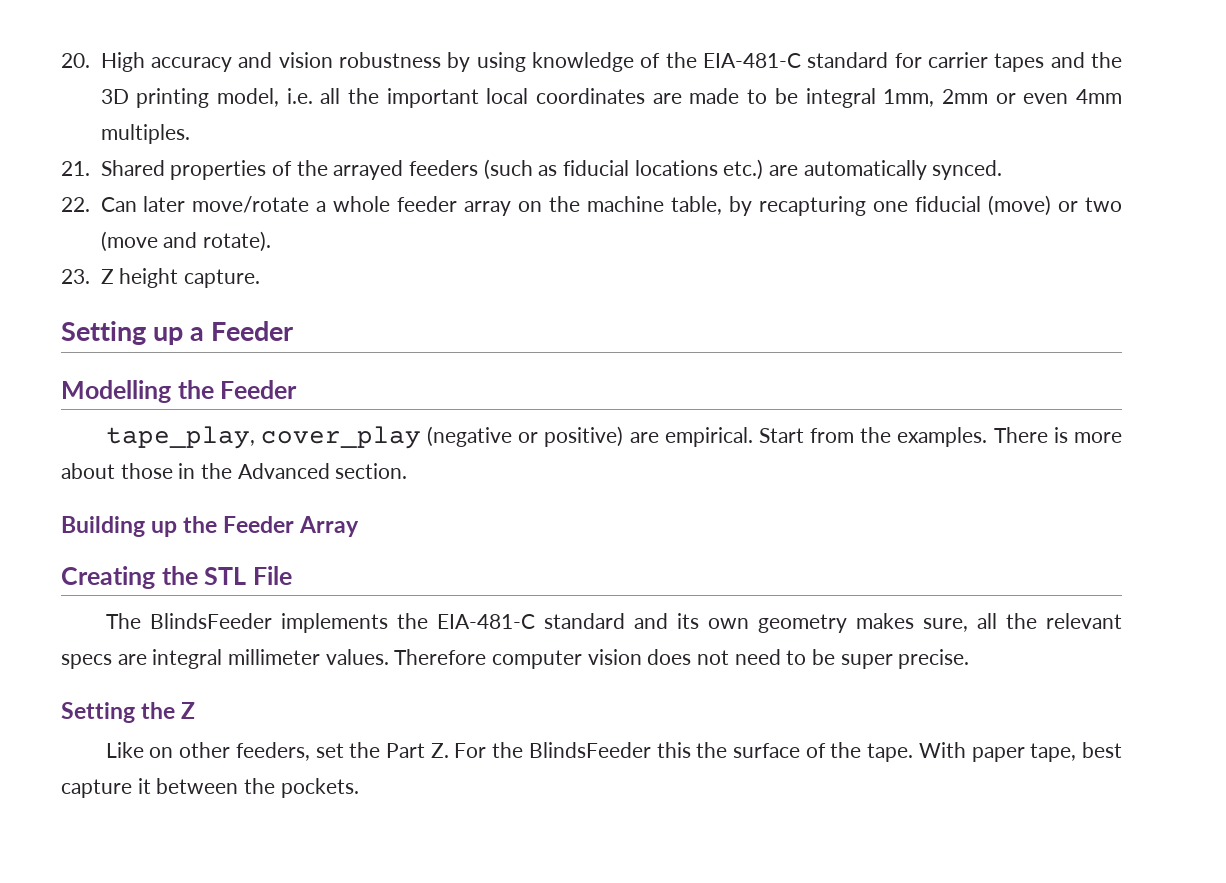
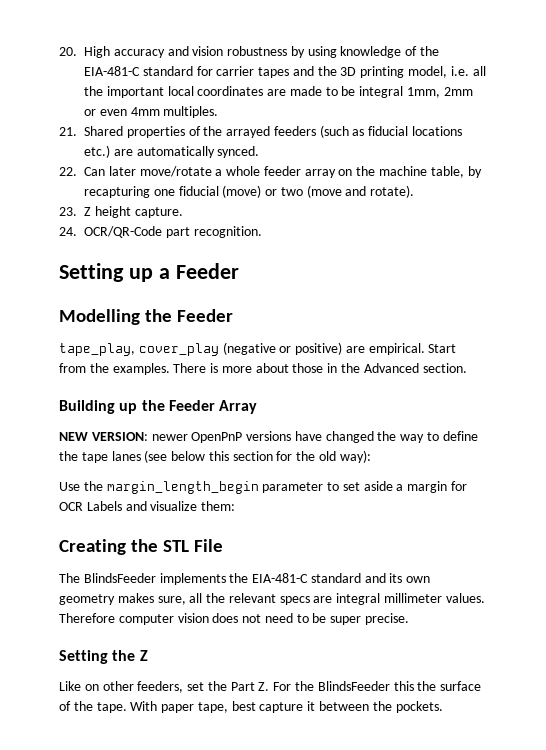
+ 24. OCR/QR-Code part recognition.
+ NEW VERSION: newer OpenPnP versions have changed the way to define the tape lanes (see below this section for the old way):
+ Use the margin_length_begin parameter to set aside a margin for OCR Labels and visualize them:

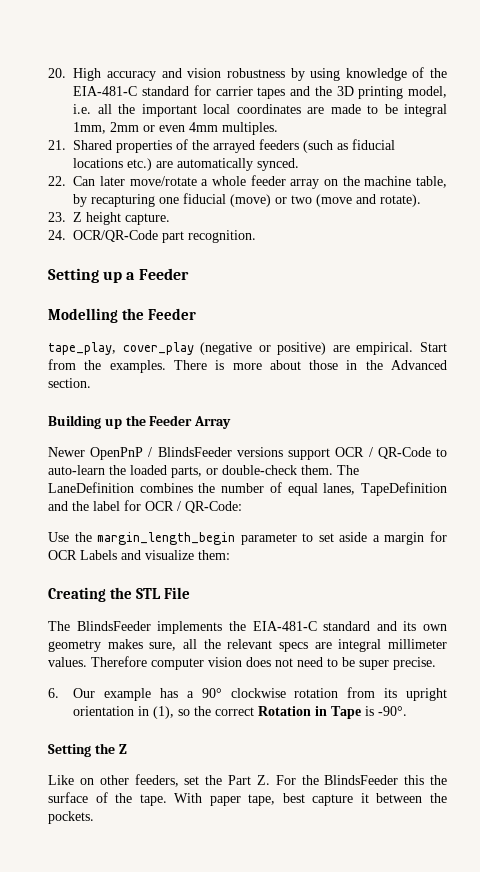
- NEW VERSION: newer OpenPnP versions have changed the way to define the tape lanes (see below this section for the old way):
+ Newer OpenPnP / BlindsFeeder versions support OCR / QR-Code to auto-learn the loaded parts, or double-check them. The LaneDefinition combines the number of equal lanes, TapeDefinition and the label for OCR / QR-Code:
+ 6. Our example has a 90° clockwise rotation from its upright orientation in (1), so the correct Rotation in Tape is -90°.

